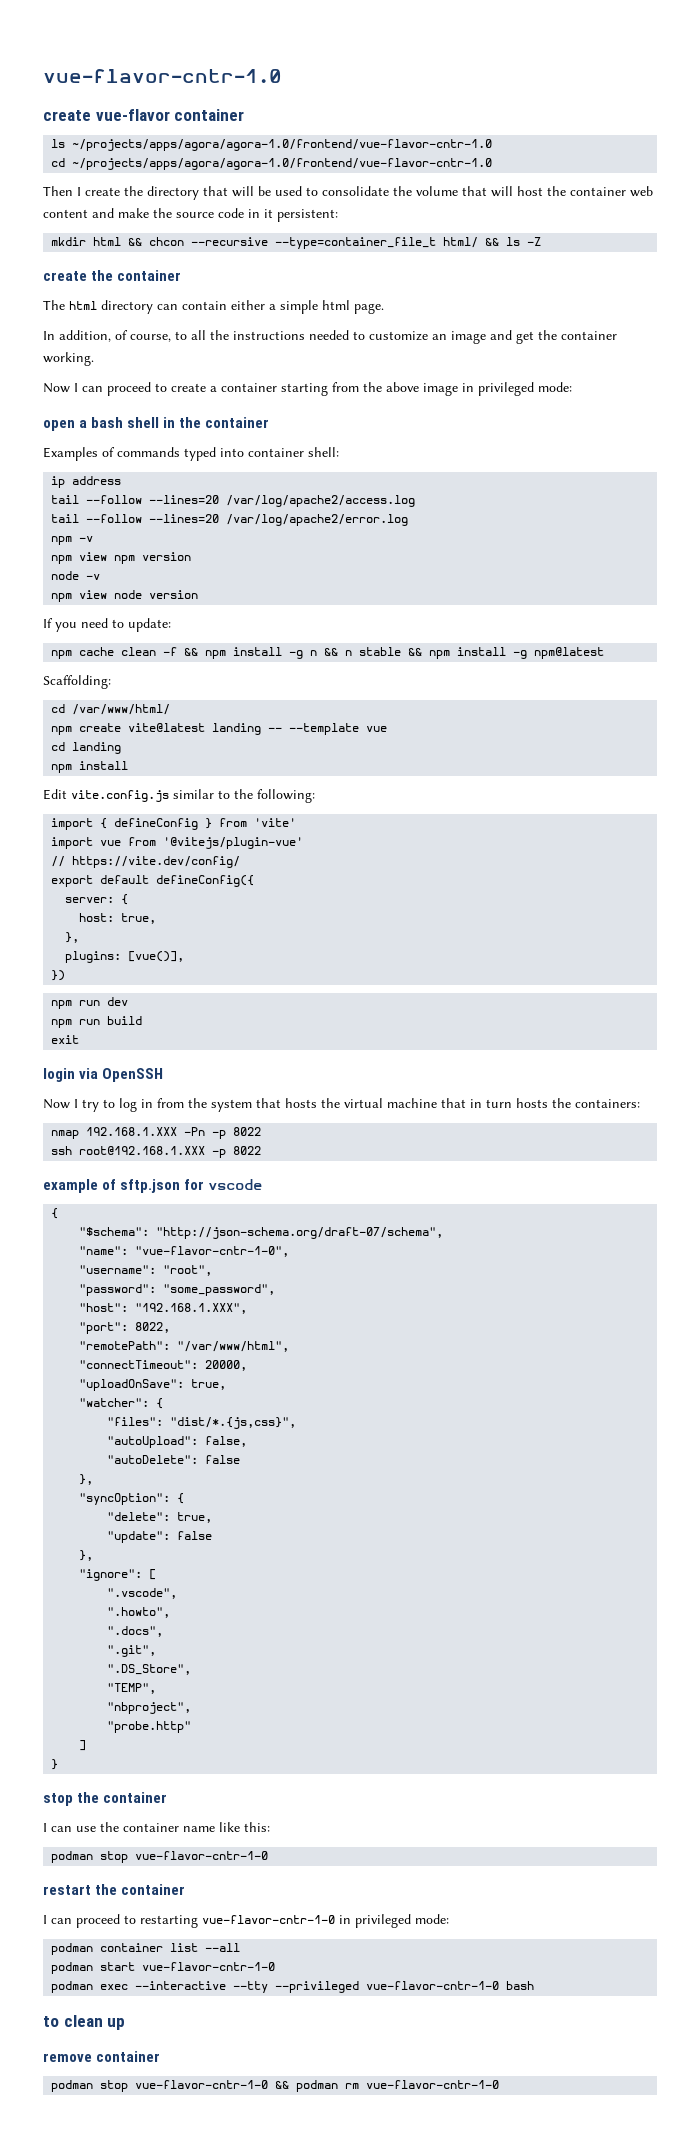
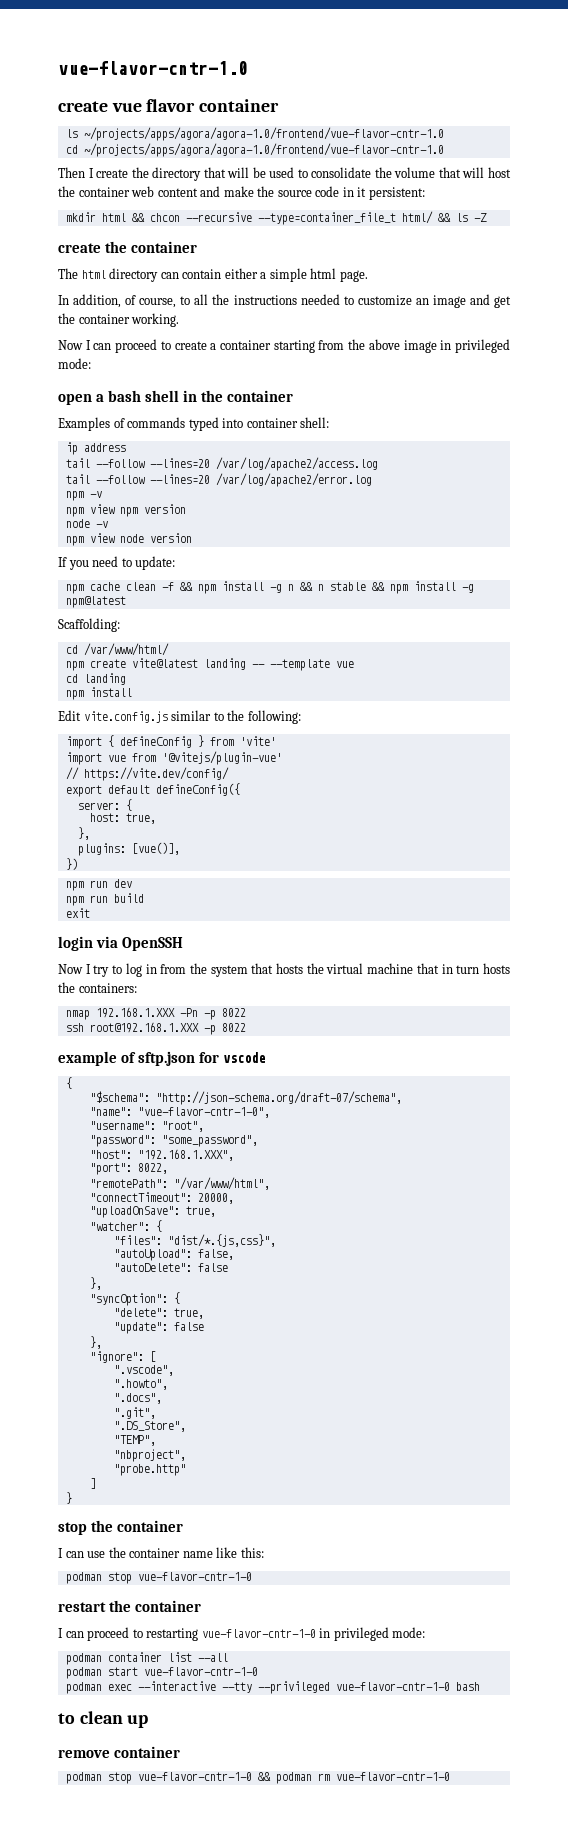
- create vue-flavor container
+ create vue flavor container

